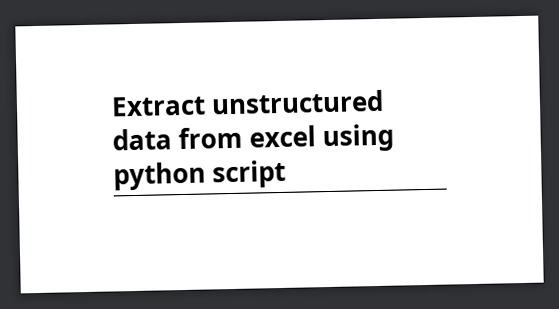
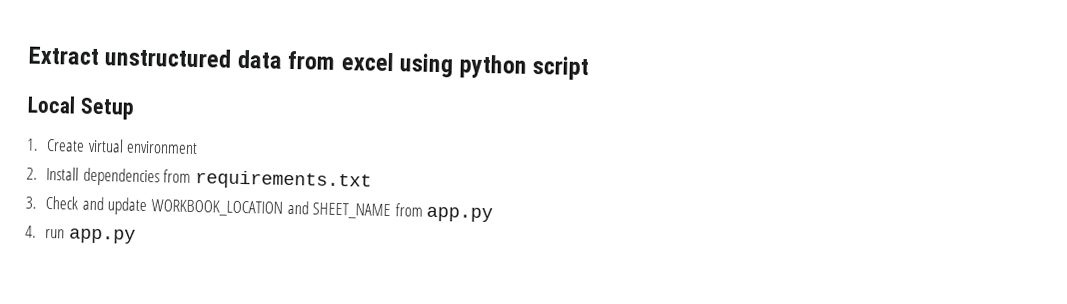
+ Local Setup
+ 1. Create virtual environment
+ 2. Install dependencies from requirements.txt
+ 3. Check and update WORKBOOK_LOCATION and SHEET_NAME from app.py
+ 4. run app.py

